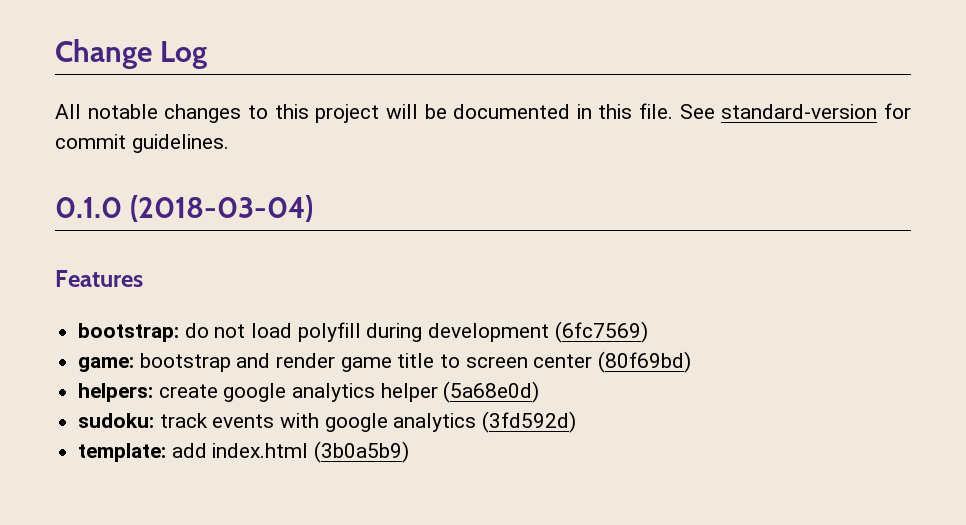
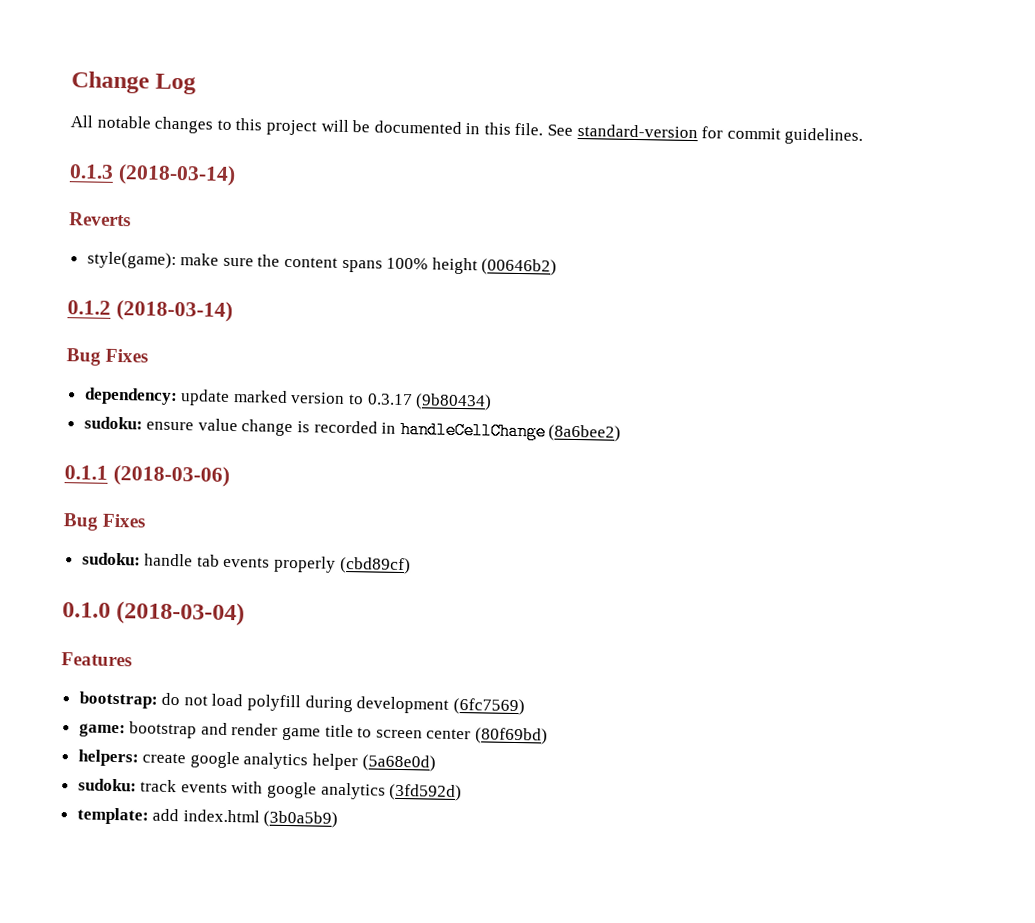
+ 0.1.3 (2018-03-14)
+ Reverts
+ style(game): make sure the content spans 100% height (00646b2)
+ 0.1.2 (2018-03-14)
+ Bug Fixes
+ dependency: update marked version to 0.3.17 (9b80434)
+ sudoku: ensure value change is recorded in handleCellChange (8a6bee2)
+ 0.1.1 (2018-03-06)
+ Bug Fixes
+ sudoku: handle tab events properly (cbd89cf)

